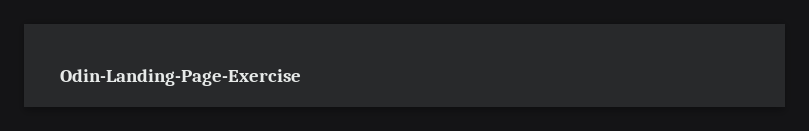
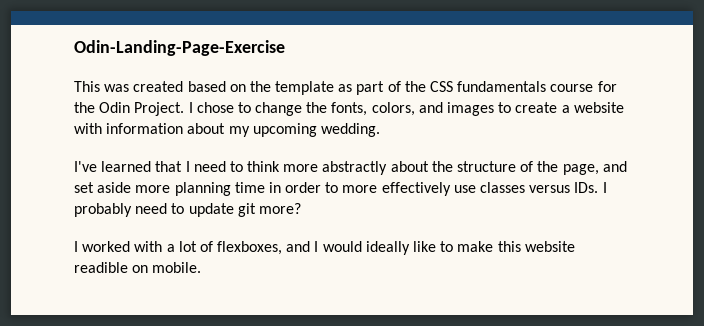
+ This was created based on the template as part of the CSS fundamentals course for the Odin Project. I chose to change the fonts, colors, and images to create a website with information about my upcoming wedding.
+ I've learned that I need to think more abstractly about the structure of the page, and set aside more planning time in order to more effectively use classes versus IDs. I probably need to update git more?
+ I worked with a lot of flexboxes, and I would ideally like to make this website readible on mobile.

